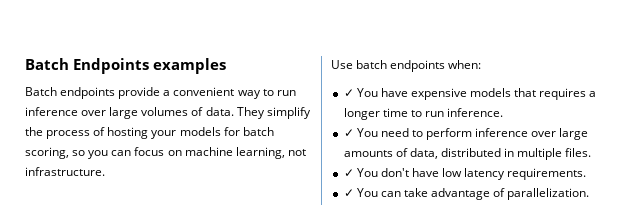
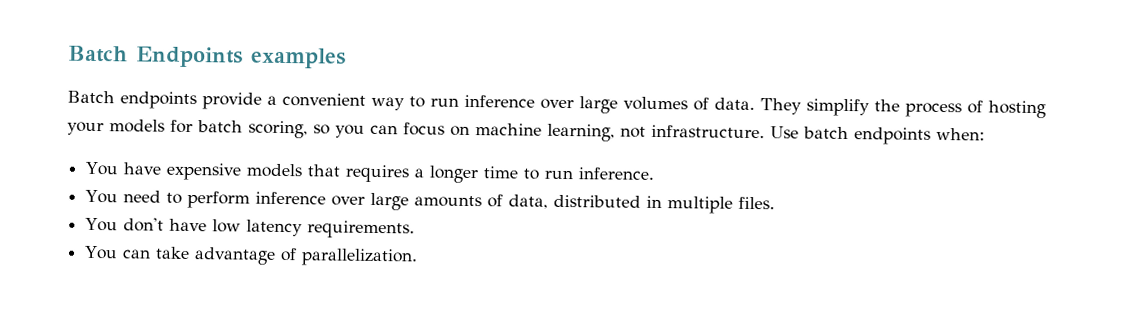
- They simplify the process of hosting your models for batch scoring, so you can focus on machine learning, not infrastructure.
- Use batch endpoints when:
+ They simplify the process of hosting your models for batch scoring, so you can focus on machine learning, not infrastructure. Use batch endpoints when:
- ✓ You have expensive models that requires a longer time to run inference.
+ You have expensive models that requires a longer time to run inference.
- ✓ You need to perform inference over large amounts of data, distributed in multiple files.
+ You need to perform inference over large amounts of data, distributed in multiple files.
- ✓ You don't have low latency requirements.
+ You don't have low latency requirements.
- ✓ You can take advantage of parallelization.
+ You can take advantage of parallelization.

